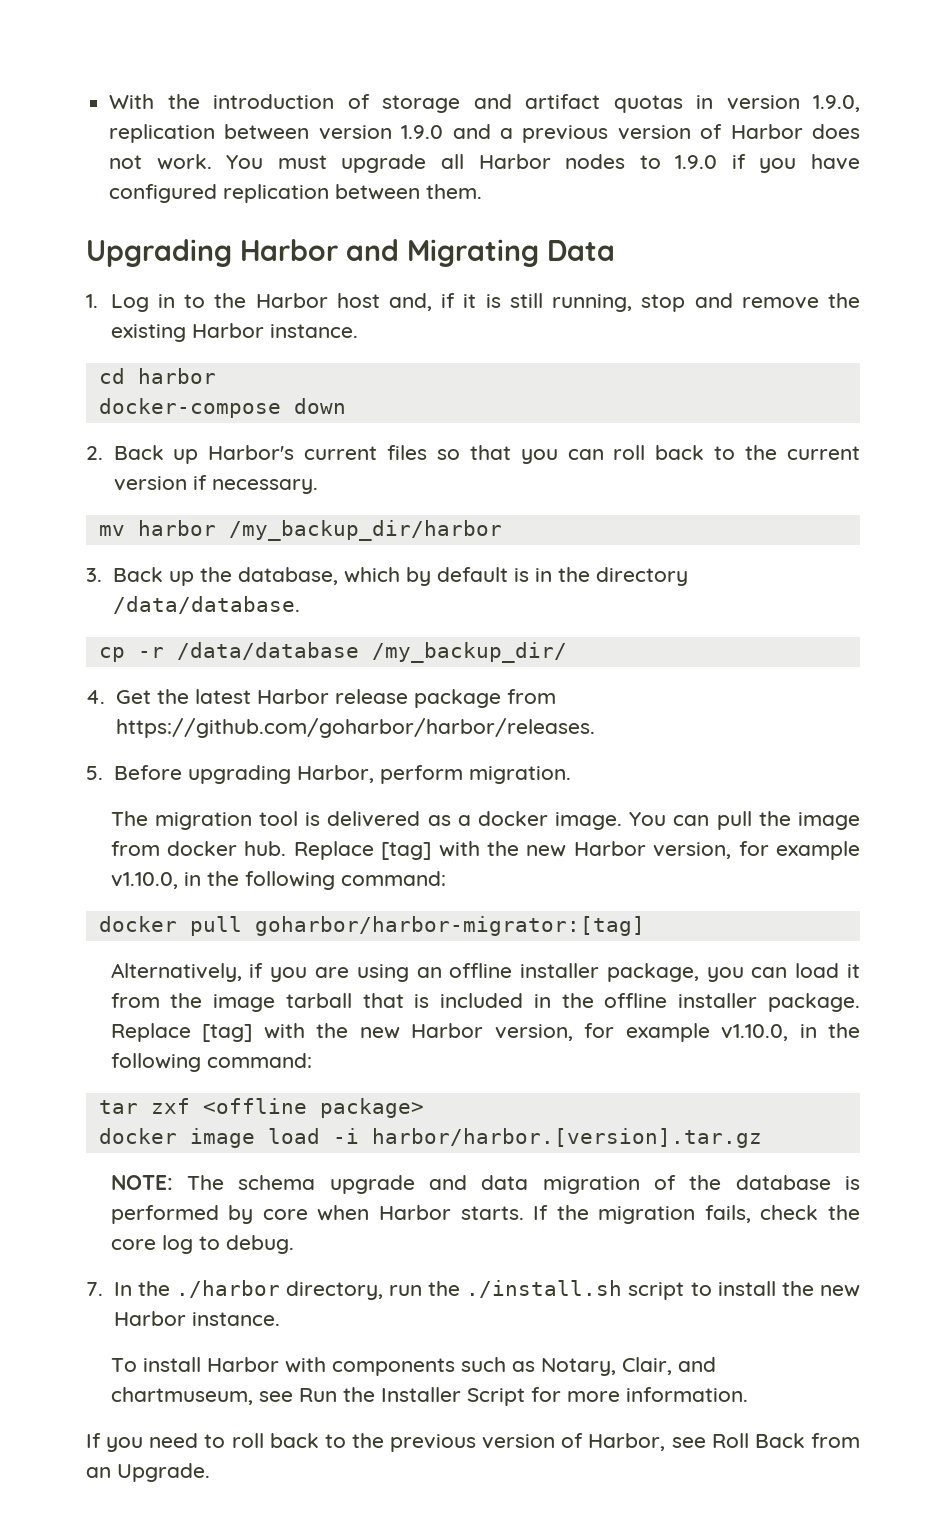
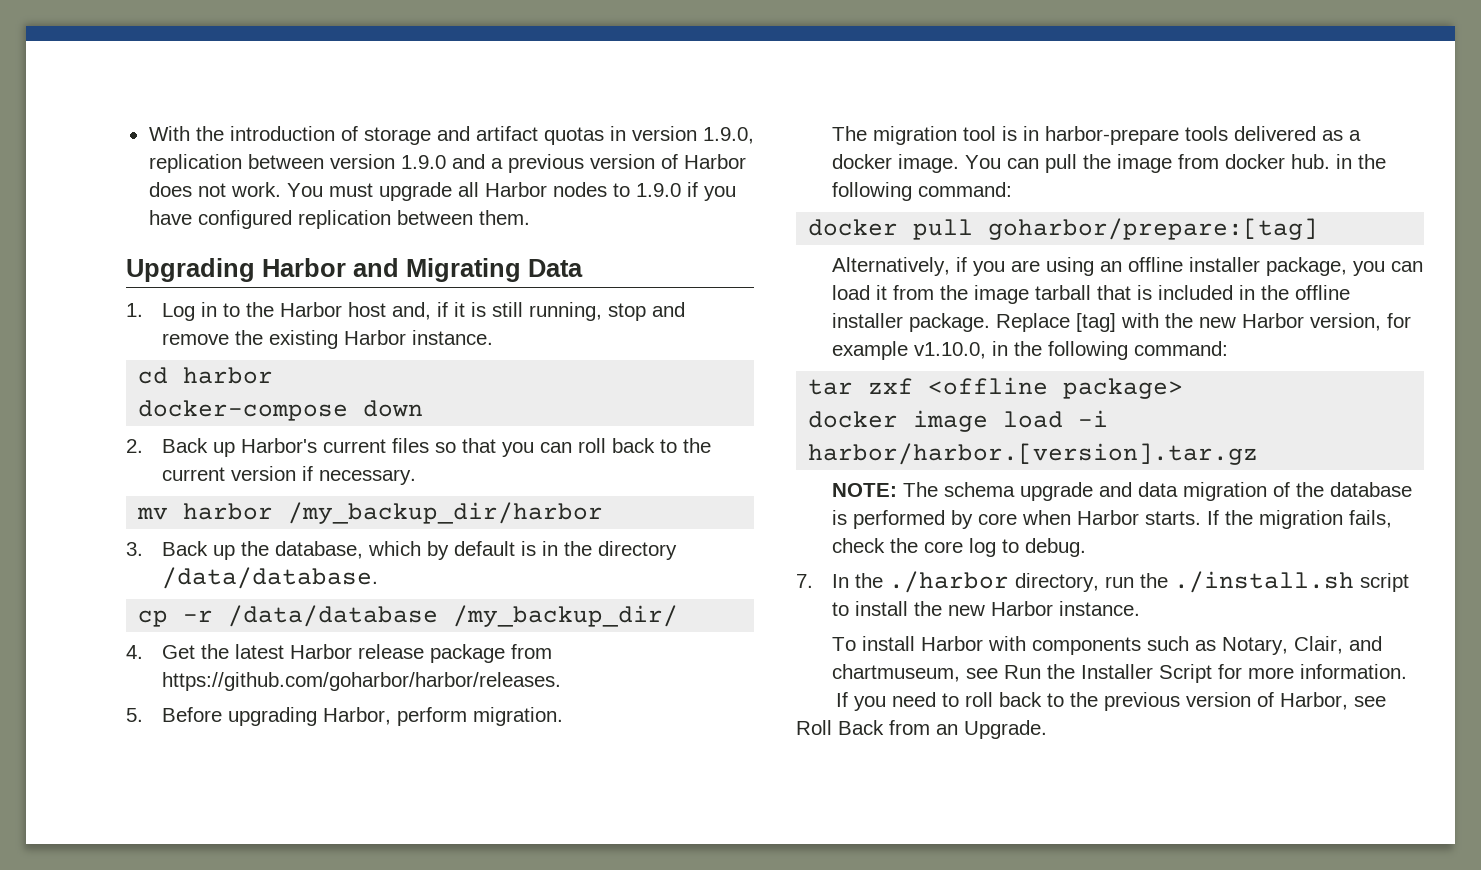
- The migration tool is delivered as a docker image.
+ The migration tool is in harbor-prepare tools delivered as a docker image.
- You can pull the image from docker hub. Replace [tag] with the new Harbor version, for example v1.10.0, in the following command:
+ You can pull the image from docker hub. in the following command:
- docker pull goharbor/harbor-migrator:[tag]
+ docker pull goharbor/prepare:[tag]

